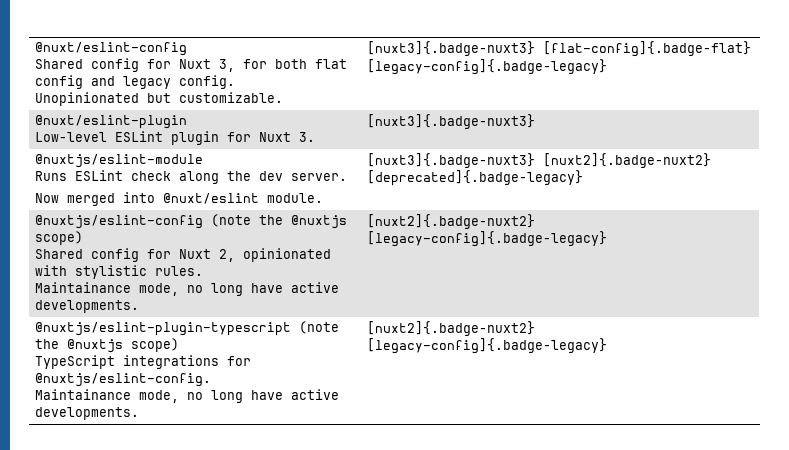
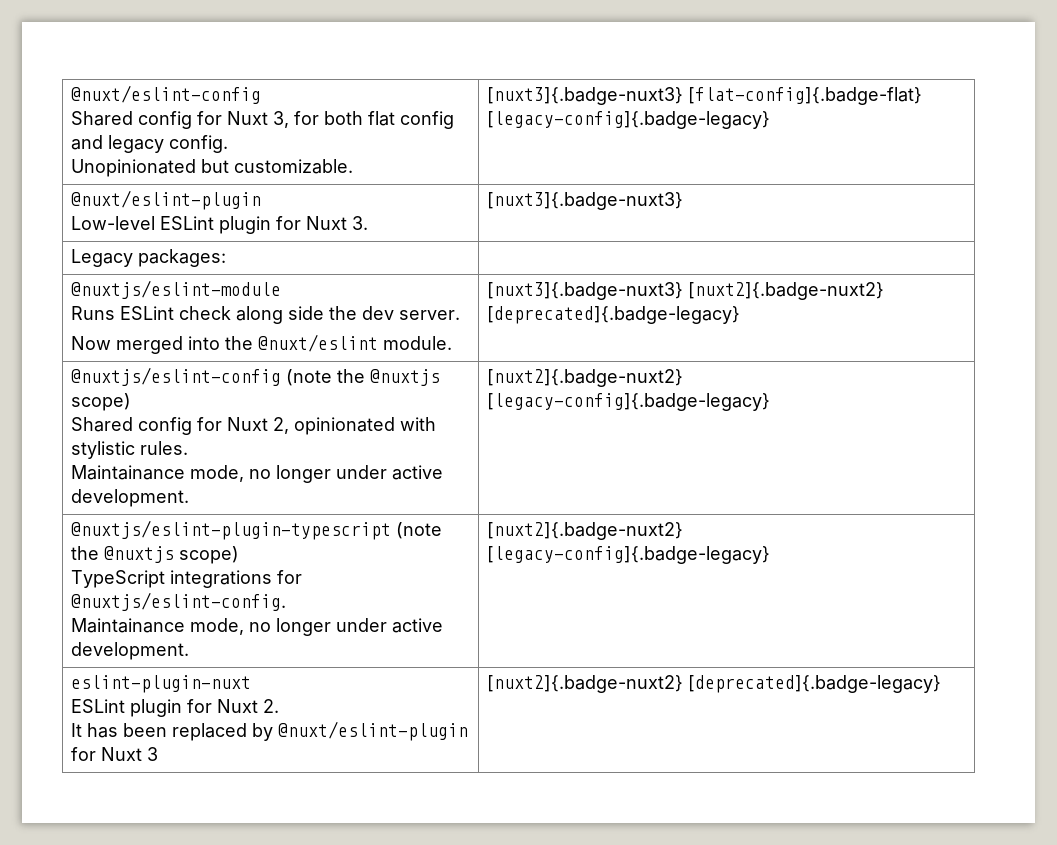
+ Legacy packages: |
  @nuxtjs/eslint-module
- Runs ESLint check along the dev server.
- Now merged into @nuxt/eslint module. | [nuxt3]{.badge-nuxt3} [nuxt2]{.badge-nuxt2} [deprecated]{.badge-legacy}
+ Runs ESLint check along side the dev server.
+ Now merged into the @nuxt/eslint module. | [nuxt3]{.badge-nuxt3} [nuxt2]{.badge-nuxt2} [deprecated]{.badge-legacy}
  @nuxtjs/eslint-config (note the @nuxtjs scope)
  Shared config for Nuxt 2, opinionated with stylistic rules.
- Maintainance mode, no long have active developments. | [nuxt2]{.badge-nuxt2} [legacy-config]{.badge-legacy}
+ Maintainance mode, no longer under active development. | [nuxt2]{.badge-nuxt2} [legacy-config]{.badge-legacy}
  @nuxtjs/eslint-plugin-typescript (note the @nuxtjs scope)
  TypeScript integrations for @nuxtjs/eslint-config.
- Maintainance mode, no long have active developments. | [nuxt2]{.badge-nuxt2} [legacy-config]{.badge-legacy}
+ Maintainance mode, no longer under active development. | [nuxt2]{.badge-nuxt2} [legacy-config]{.badge-legacy}
+ eslint-plugin-nuxt
+ ESLint plugin for Nuxt 2.
+ It has been replaced by @nuxt/eslint-plugin for Nuxt 3 | [nuxt2]{.badge-nuxt2} [deprecated]{.badge-legacy}

